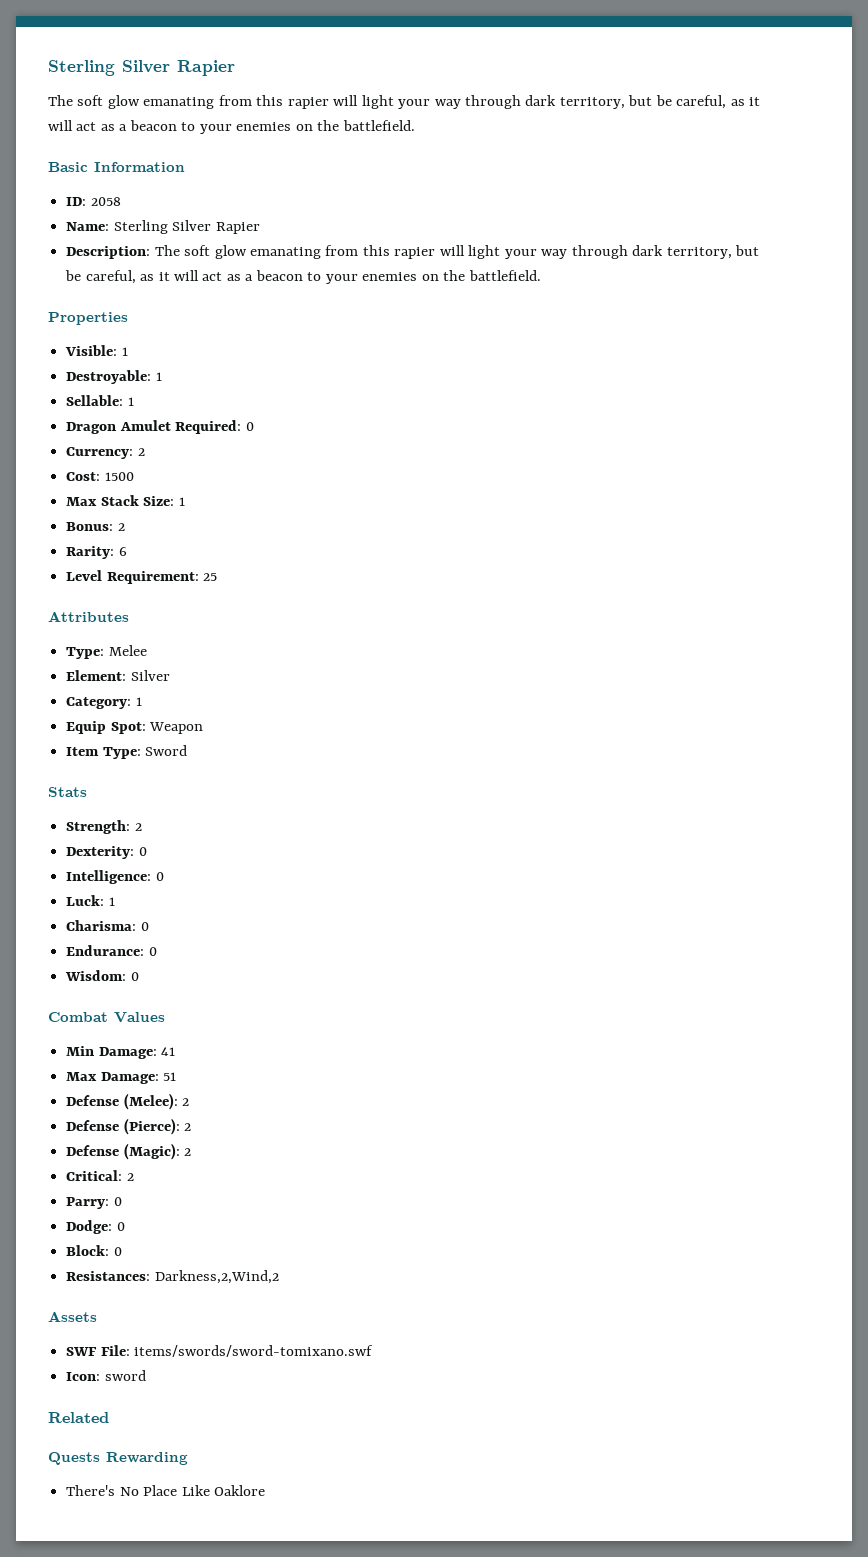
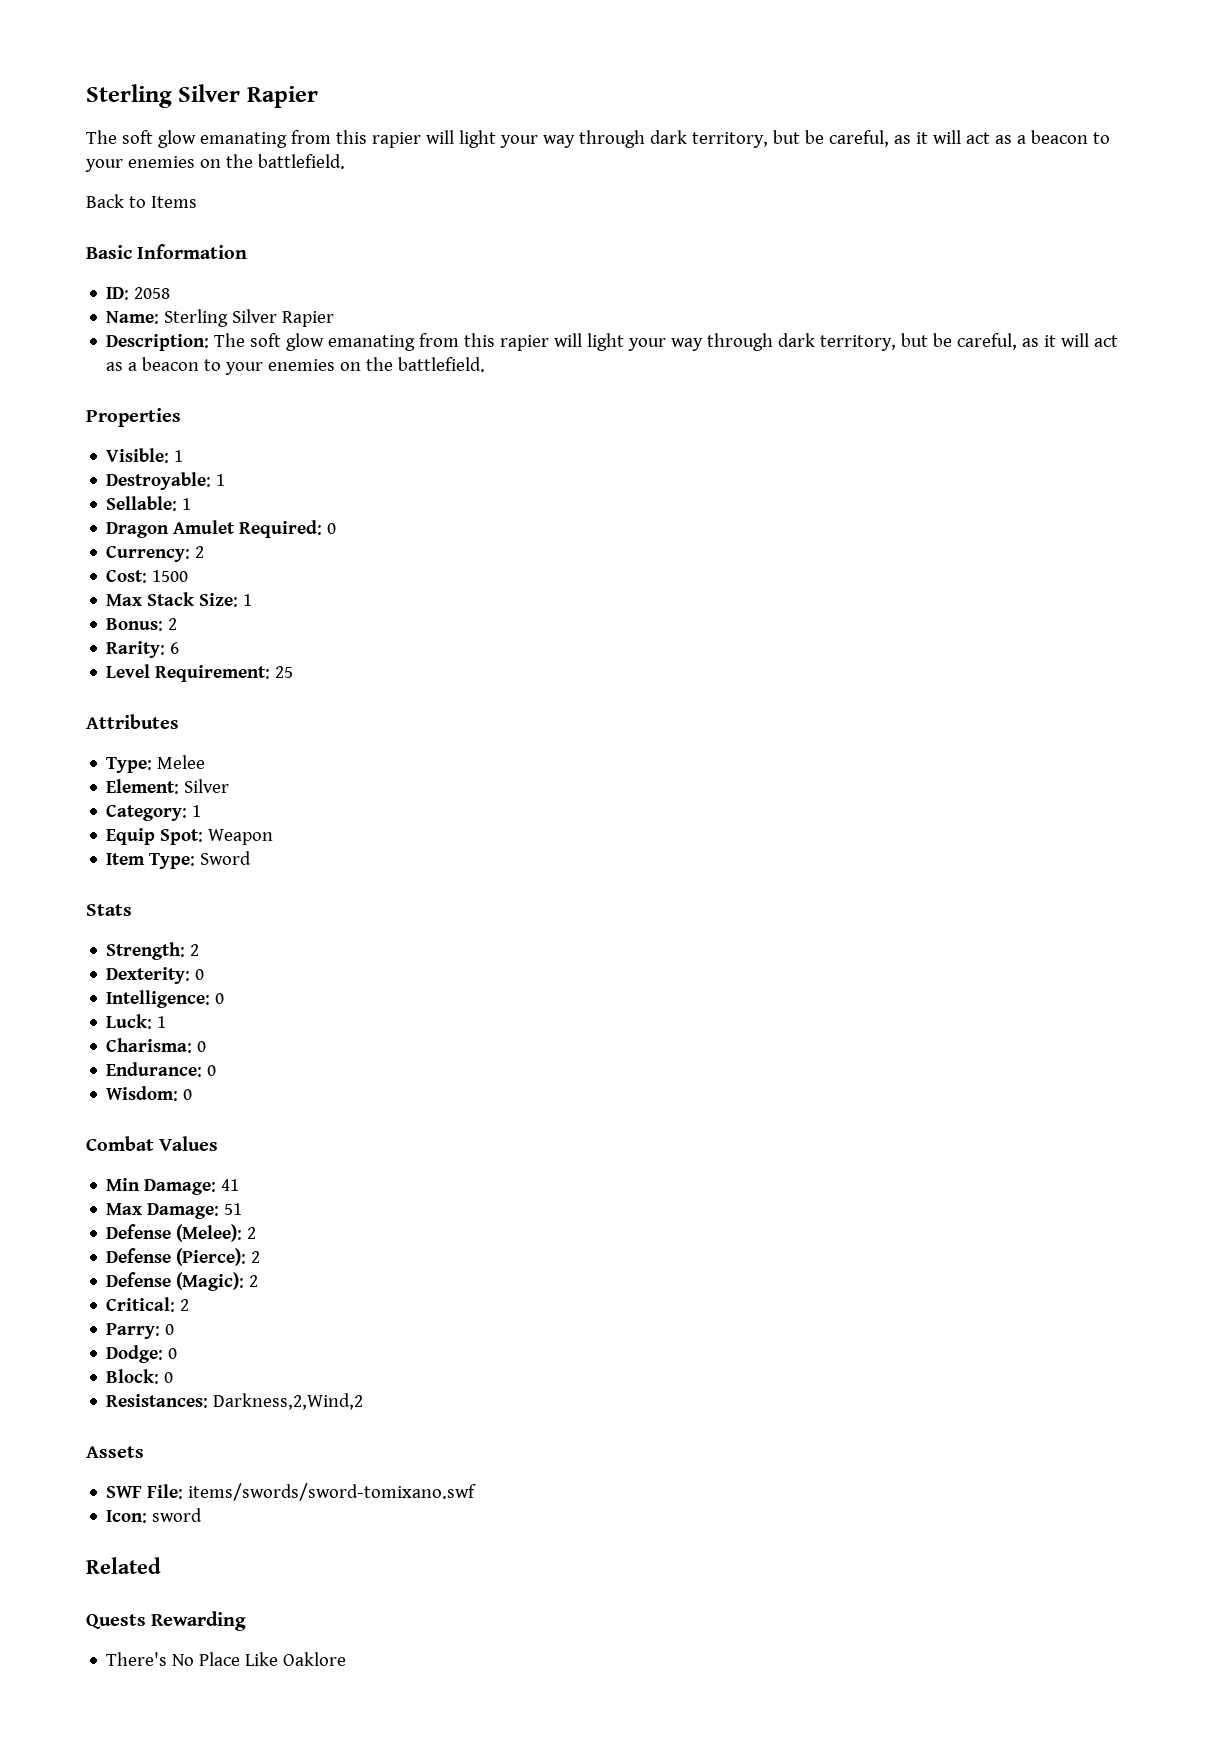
+ Back to Items

